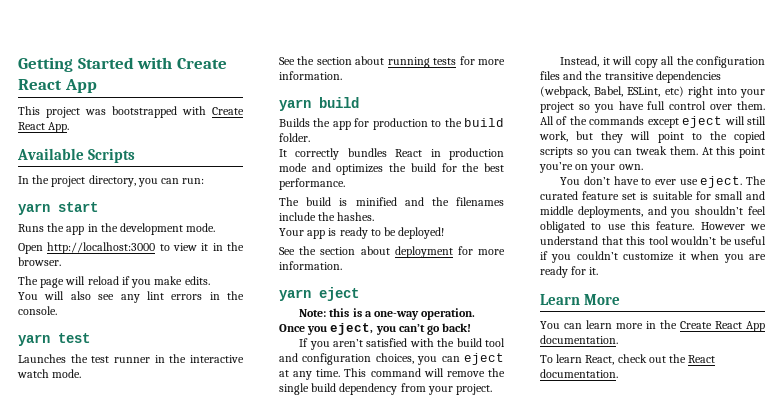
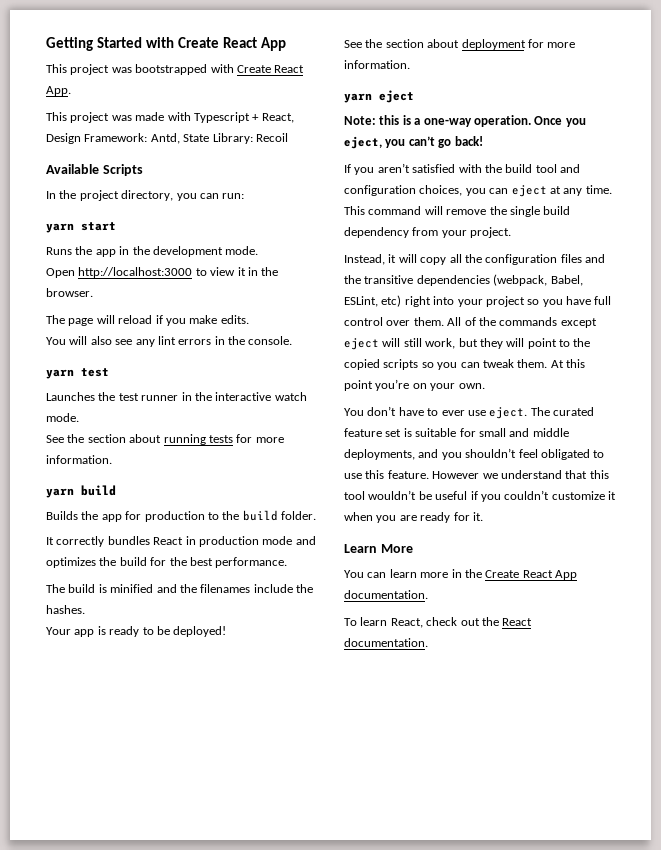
+ This project was made with Typescript + React, Design Framework: Antd, State Library: Recoil

